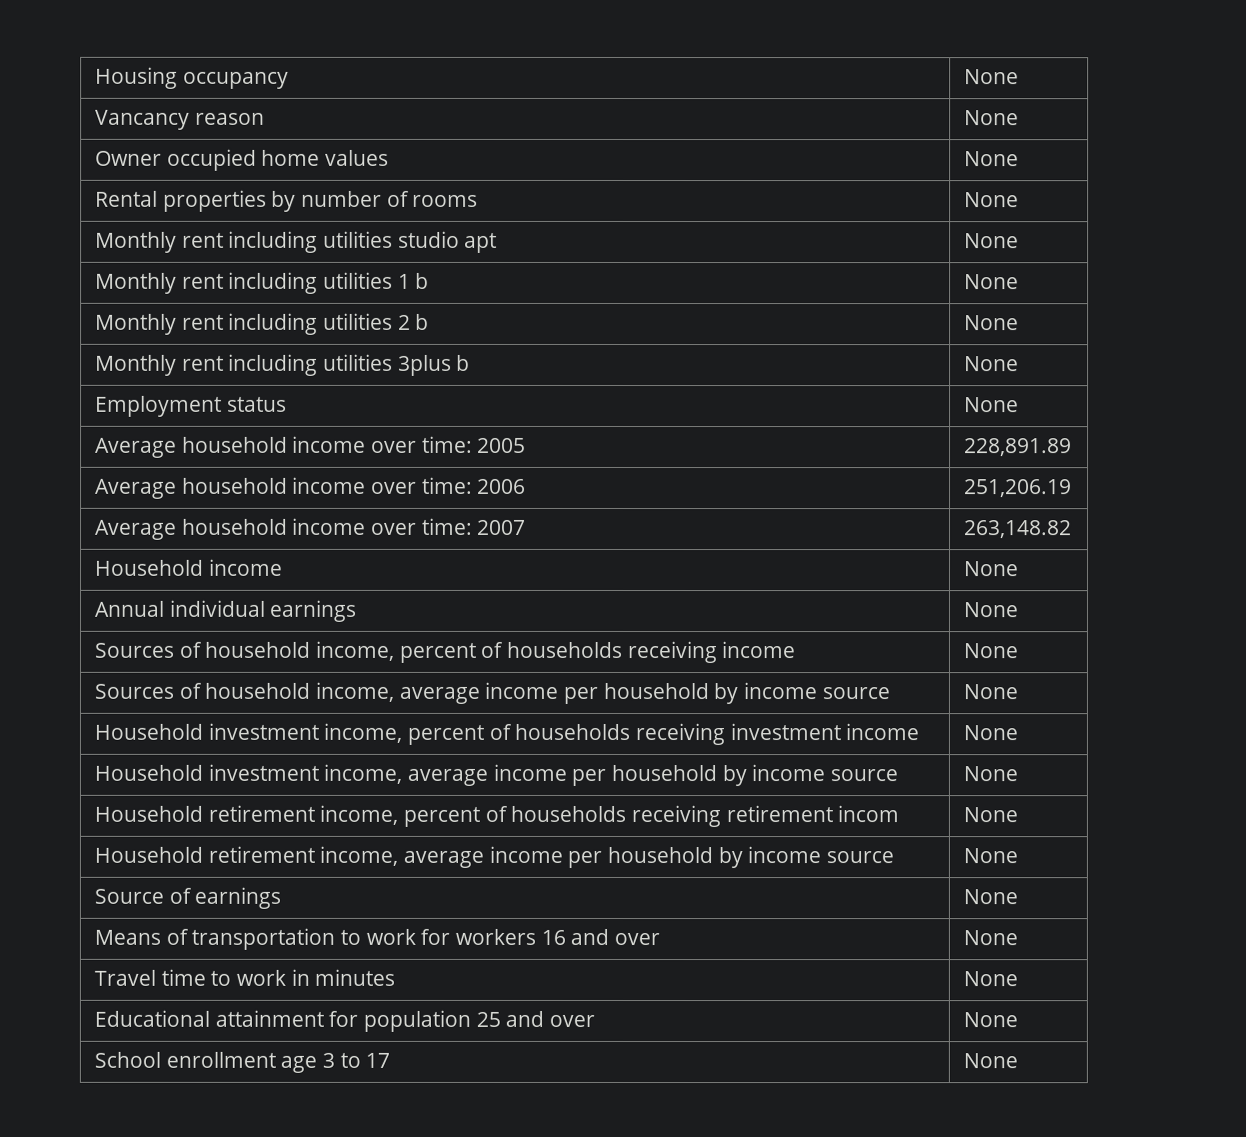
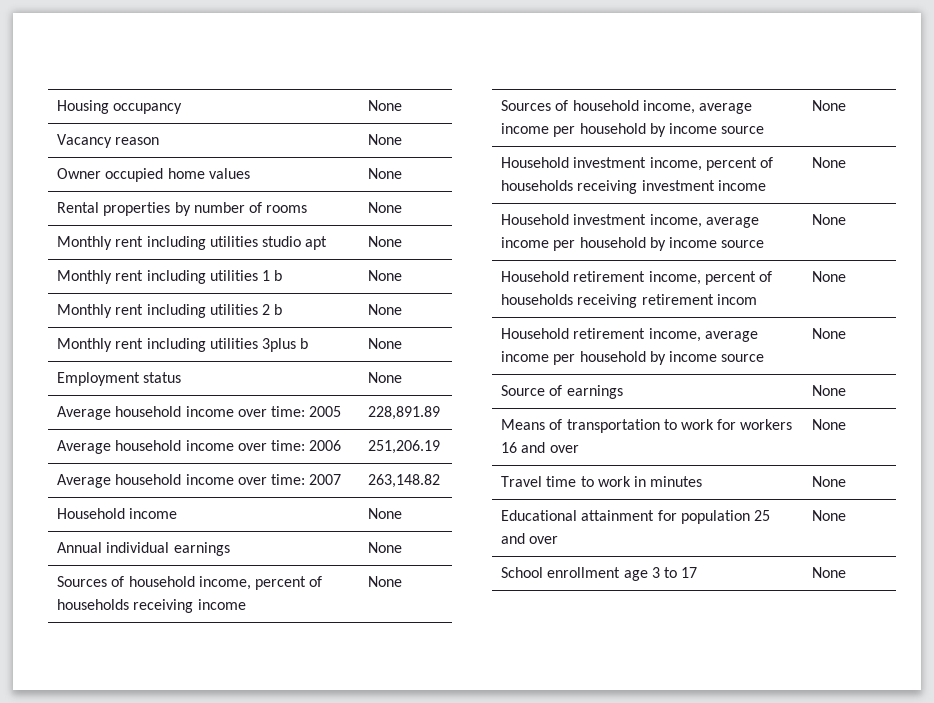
- Vancancy reason | None
+ Vacancy reason | None

